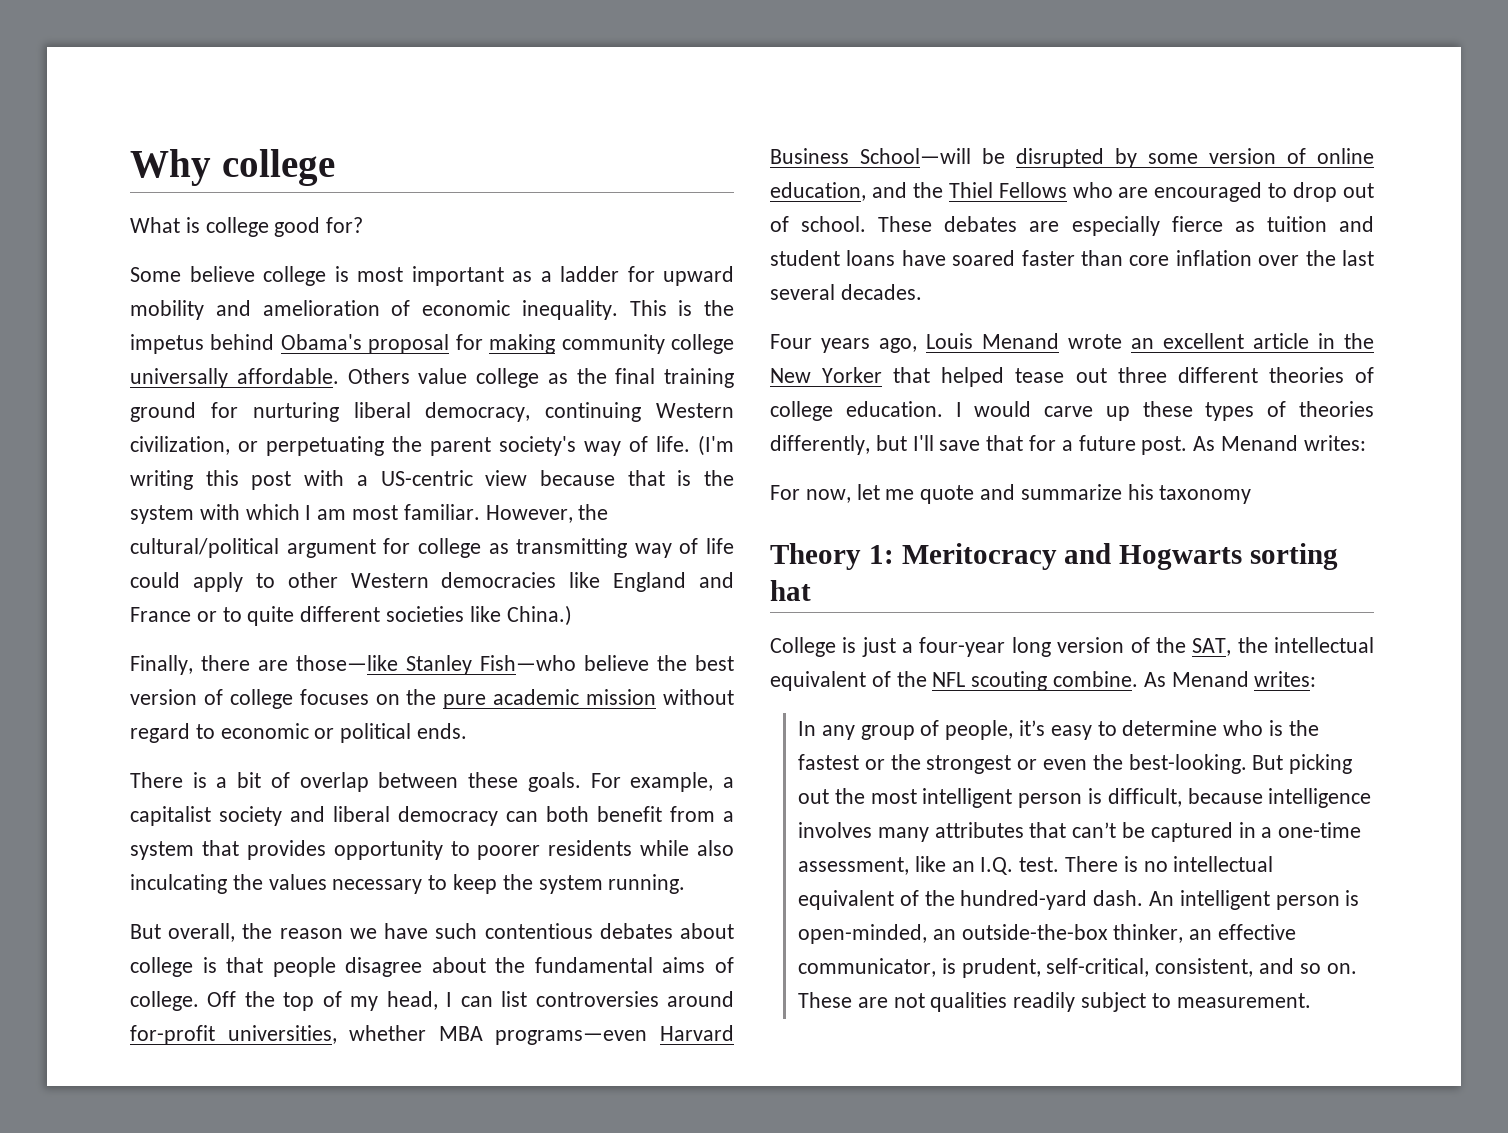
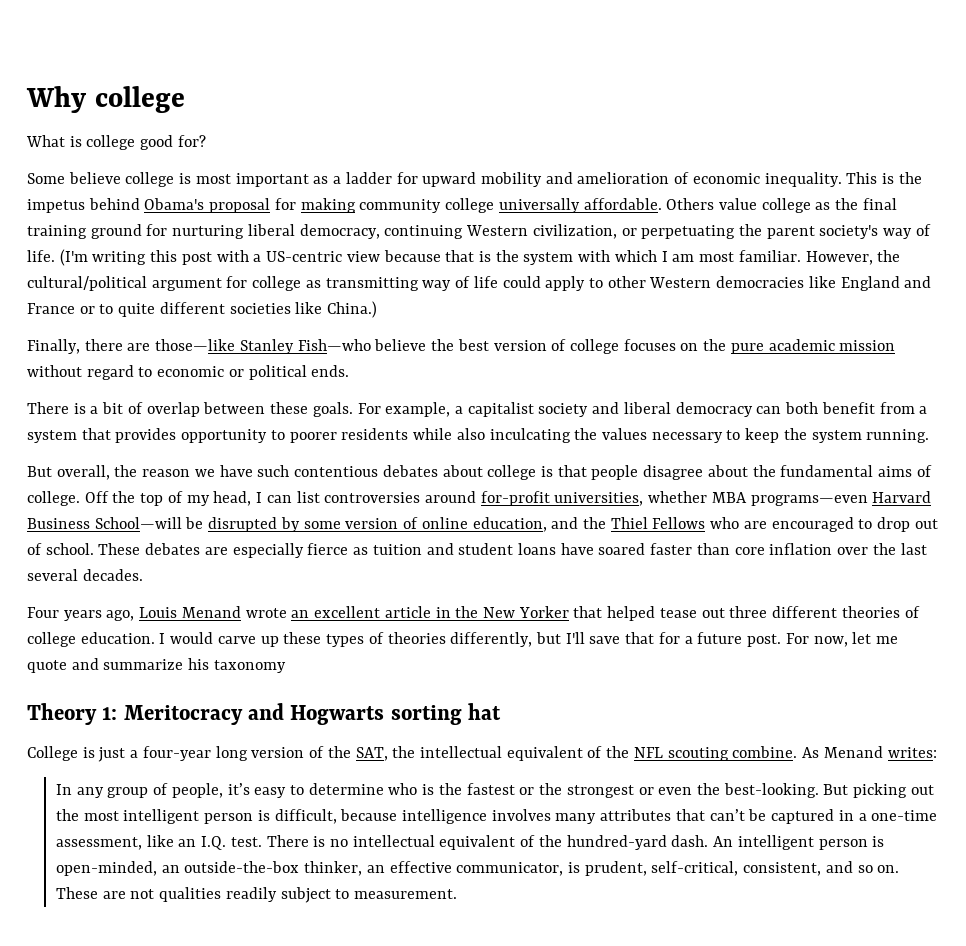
- I would carve up these types of theories differently, but I'll save that for a future post. As Menand writes:
- For now, let me quote and summarize his taxonomy
+ I would carve up these types of theories differently, but I'll save that for a future post. For now, let me quote and summarize his taxonomy

